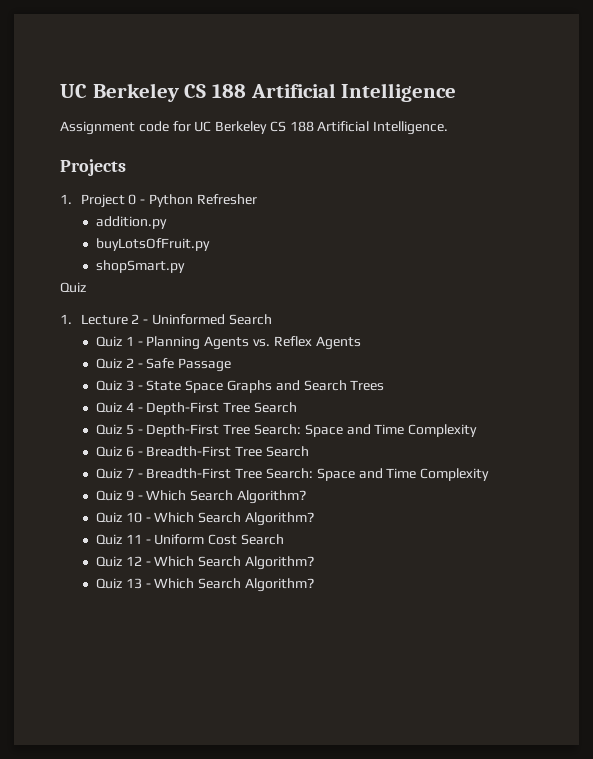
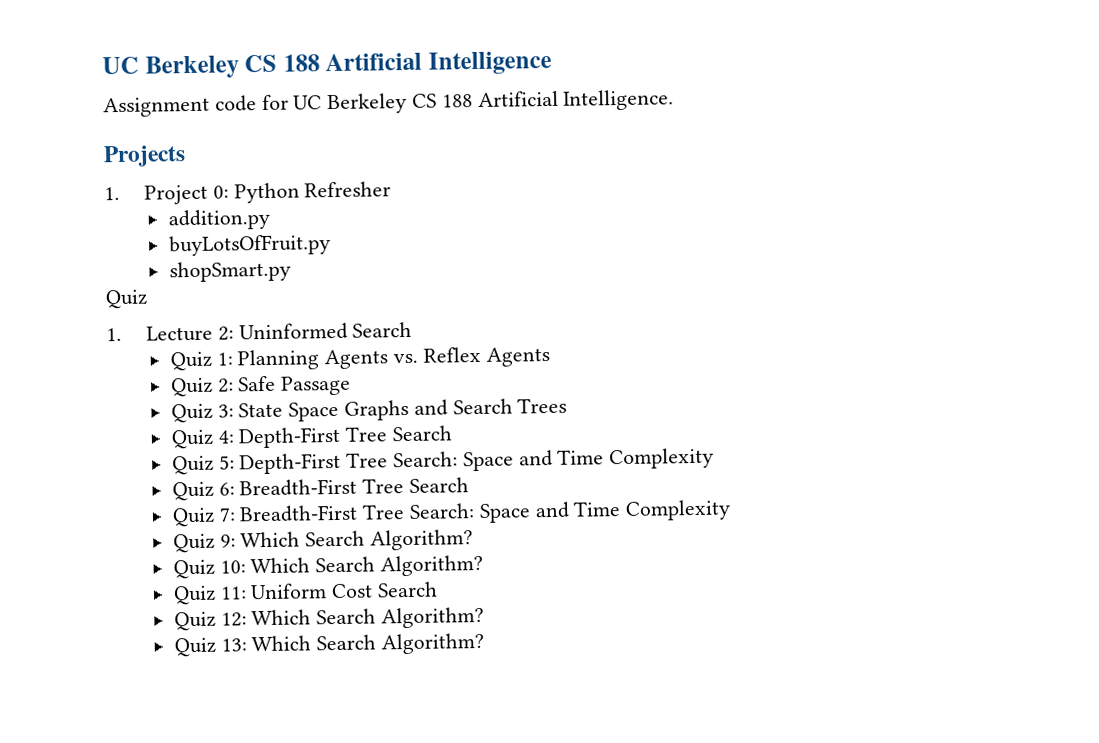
- 1. Project 0 - Python Refresher
+ 1. Project 0: Python Refresher
- 1. Lecture 2 - Uninformed Search
+ 1. Lecture 2: Uninformed Search
- Quiz 1 - Planning Agents vs. Reflex Agents
+ Quiz 1: Planning Agents vs. Reflex Agents
- Quiz 2 - Safe Passage
+ Quiz 2: Safe Passage
- Quiz 3 - State Space Graphs and Search Trees
+ Quiz 3: State Space Graphs and Search Trees
- Quiz 4 - Depth-First Tree Search
+ Quiz 4: Depth-First Tree Search
- Quiz 5 - Depth-First Tree Search: Space and Time Complexity
+ Quiz 5: Depth-First Tree Search: Space and Time Complexity
- Quiz 6 - Breadth-First Tree Search
+ Quiz 6: Breadth-First Tree Search
- Quiz 7 - Breadth-First Tree Search: Space and Time Complexity
+ Quiz 7: Breadth-First Tree Search: Space and Time Complexity
- Quiz 9 - Which Search Algorithm?
- Quiz 10 - Which Search Algorithm?
- Quiz 11 - Uniform Cost Search
+ Quiz 9: Which Search Algorithm?
+ Quiz 10: Which Search Algorithm?
+ Quiz 11: Uniform Cost Search
- Quiz 12 - Which Search Algorithm?
- Quiz 13 - Which Search Algorithm?
+ Quiz 12: Which Search Algorithm?
+ Quiz 13: Which Search Algorithm?

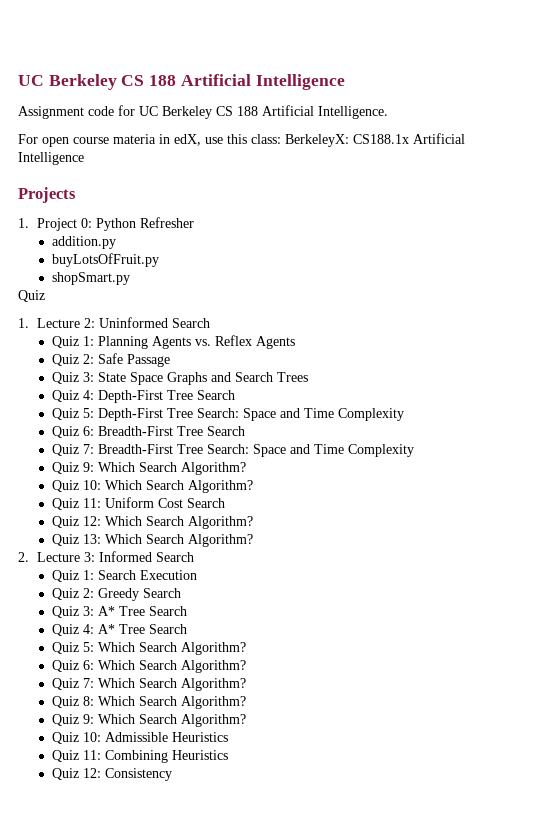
+ For open course materia in edX, use this class: BerkeleyX: CS188.1x Artificial Intelligence
+ 2. Lecture 3: Informed Search
+ Quiz 1: Search Execution
+ Quiz 2: Greedy Search
+ Quiz 3: A* Tree Search
+ Quiz 4: A* Tree Search
+ Quiz 5: Which Search Algorithm?
+ Quiz 6: Which Search Algorithm?
+ Quiz 7: Which Search Algorithm?
+ Quiz 8: Which Search Algorithm?
+ Quiz 9: Which Search Algorithm?
+ Quiz 10: Admissible Heuristics
+ Quiz 11: Combining Heuristics
+ Quiz 12: Consistency

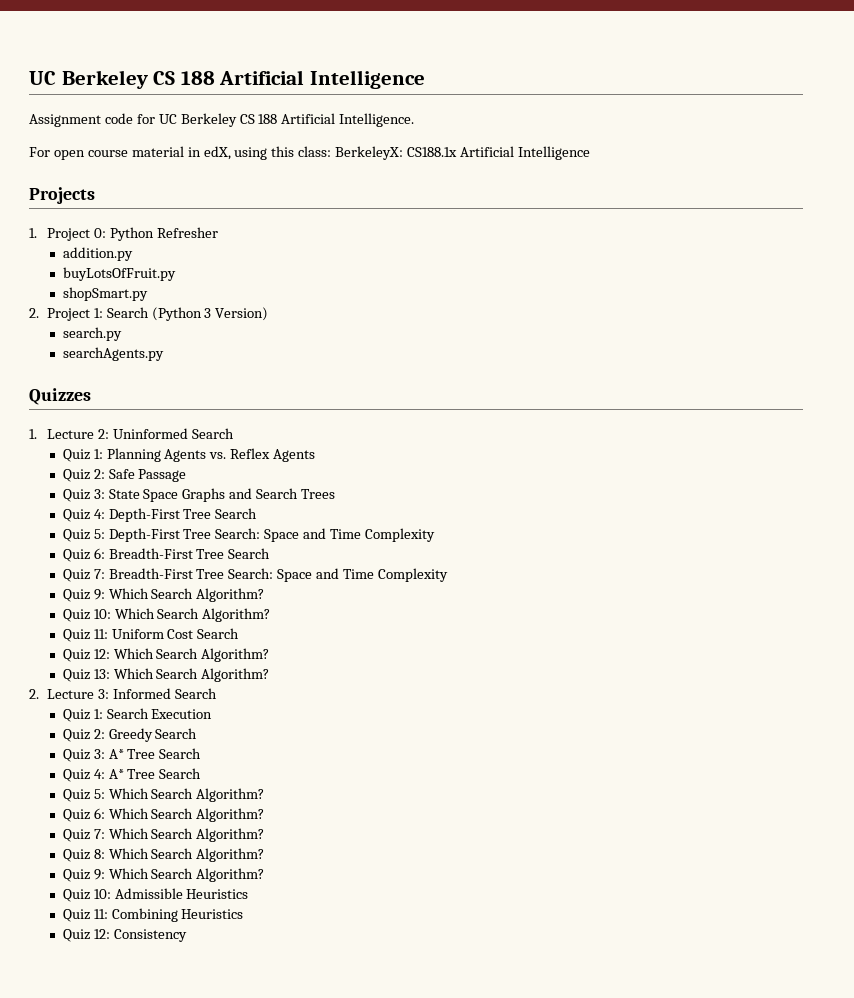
- For open course materia in edX, use this class: BerkeleyX: CS188.1x Artificial Intelligence
+ For open course material in edX, using this class: BerkeleyX: CS188.1x Artificial Intelligence
  shopSmart.py
- Quiz
+ 2. Project 1: Search (Python 3 Version)
+ search.py
+ searchAgents.py
+ Quizzes

